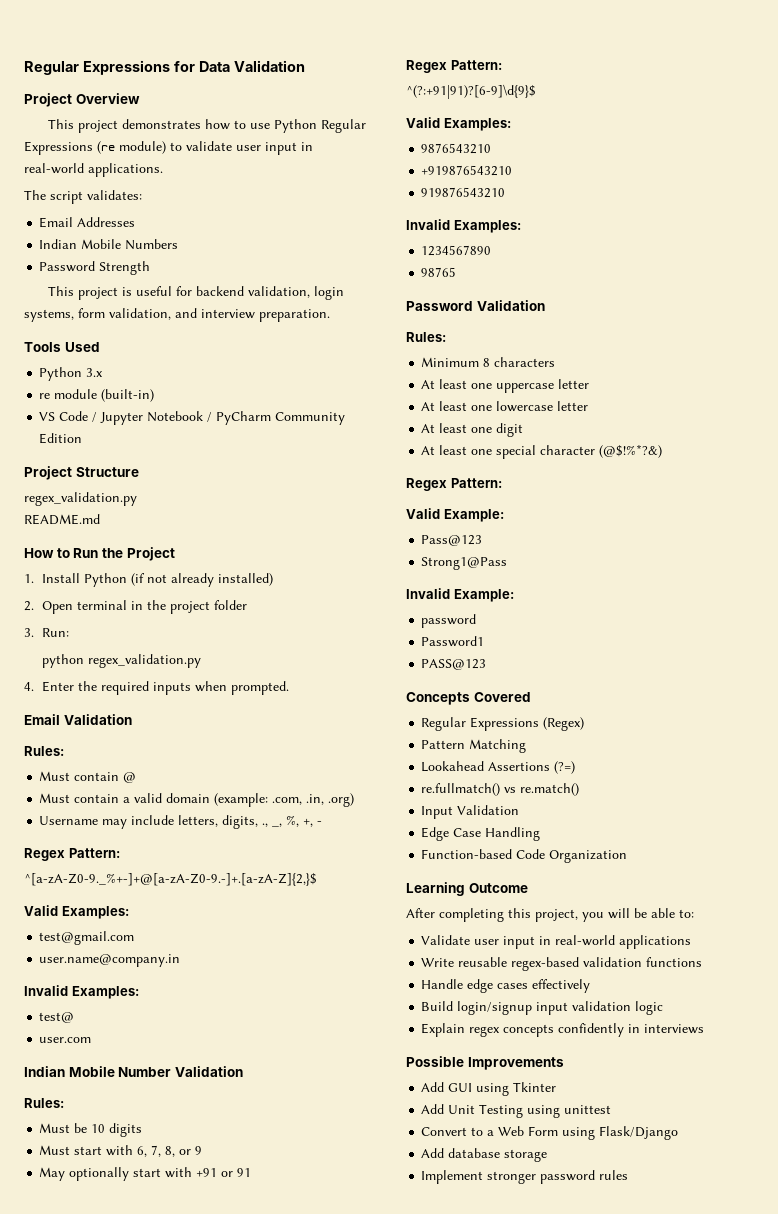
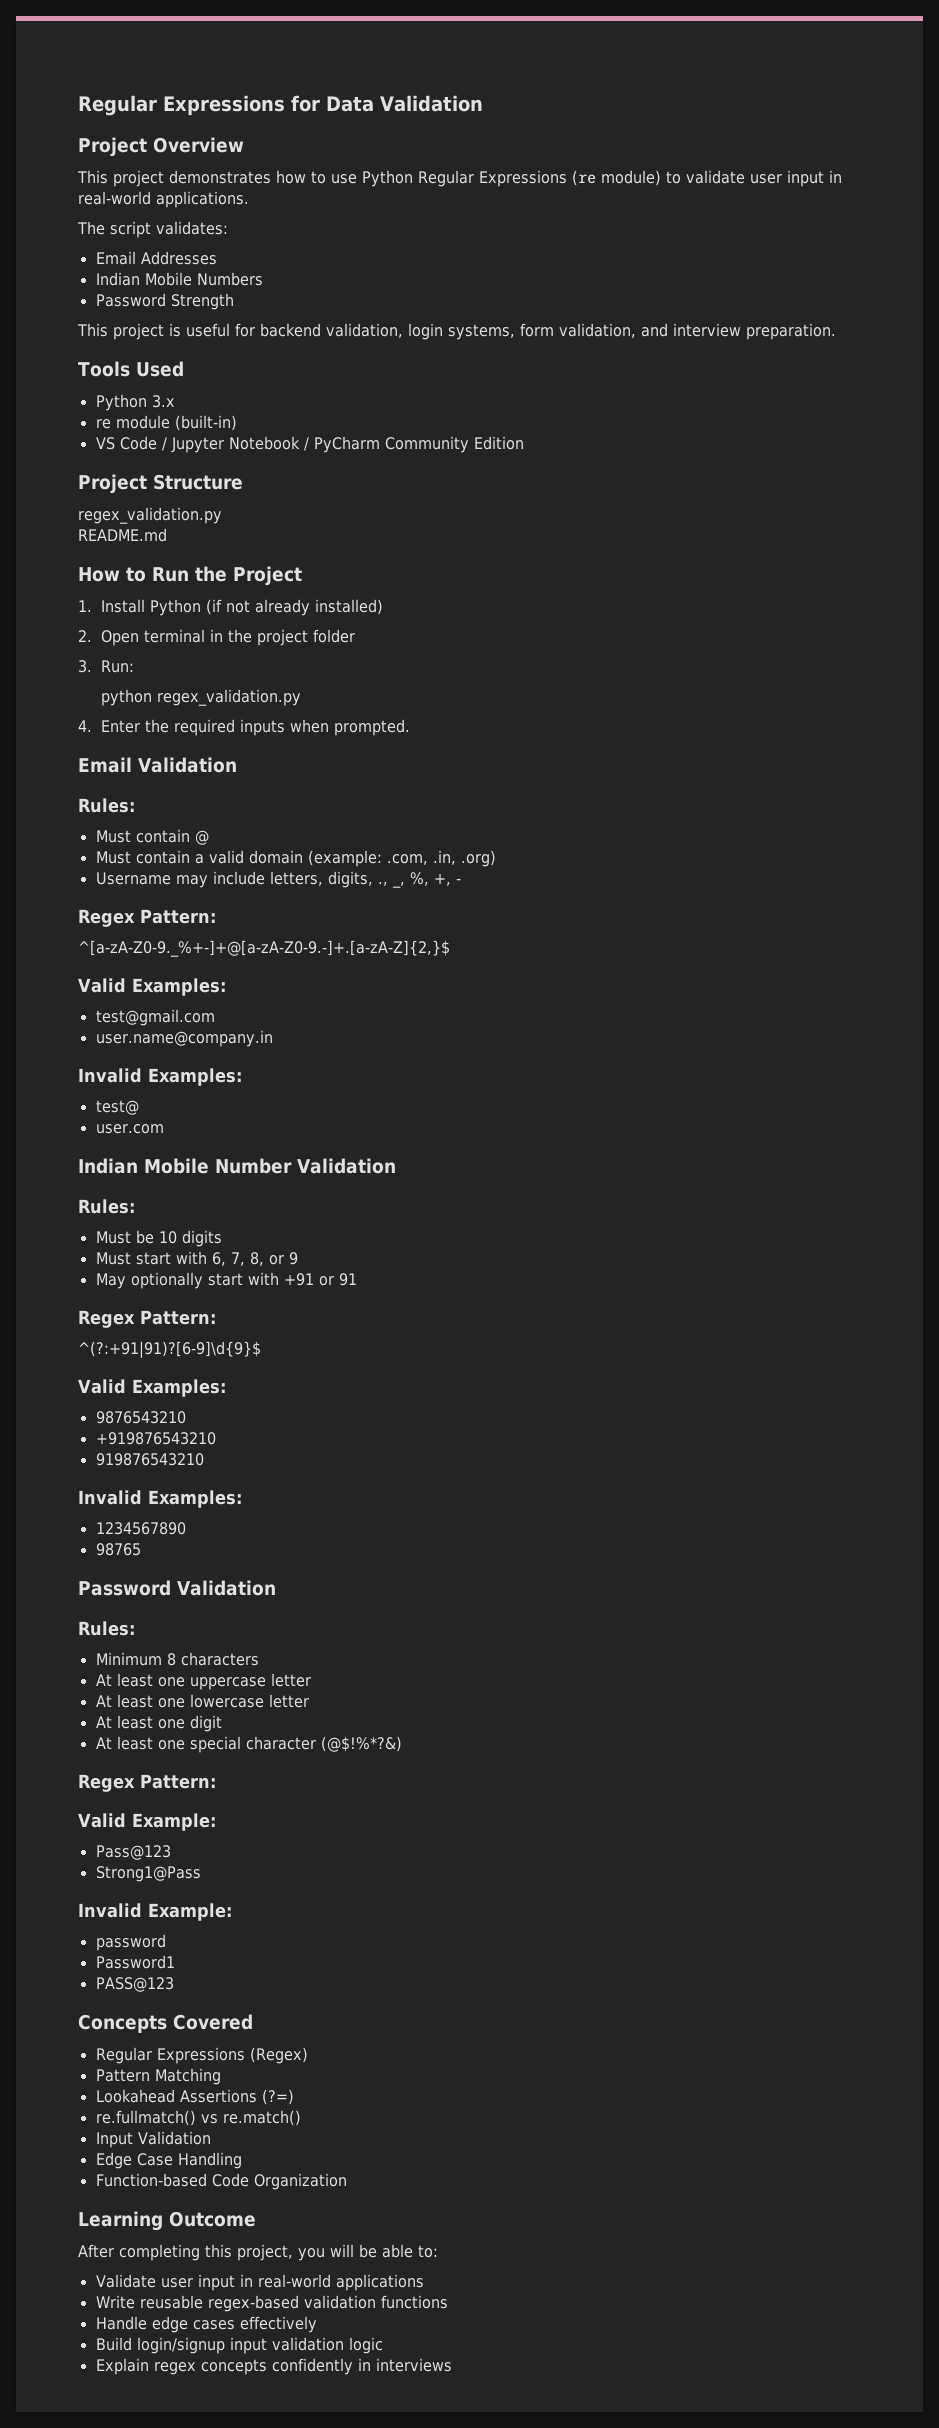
- Possible Improvements
- Add GUI using Tkinter
- Add Unit Testing using unittest
- Convert to a Web Form using Flask/Django
- Add database storage
- Implement stronger password rules

